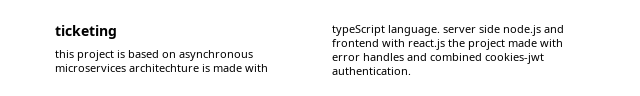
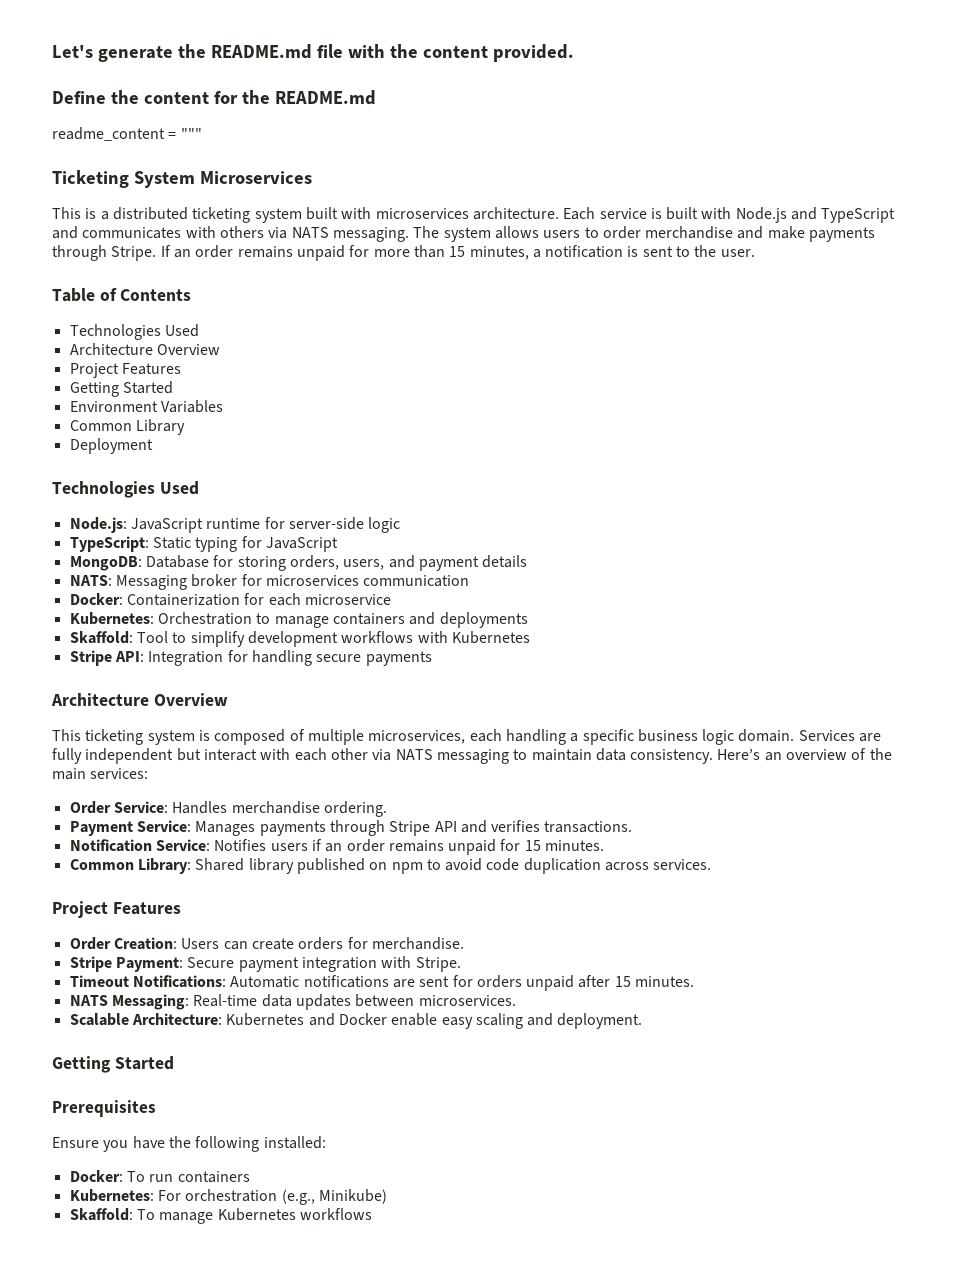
- ticketing
- this project is based on asynchronous microservices architechture is made with typeScript language. server side node.js and frontend with react.js the project made with error handles and combined cookies-jwt authentication.
+ Let's generate the README.md file with the content provided.
+ Define the content for the README.md
+ readme_content = """
+ Ticketing System Microservices
+ This is a distributed ticketing system built with microservices architecture. Each service is built with Node.js and TypeScript and communicates with others via NATS messaging. The system allows users to order merchandise and make payments through Stripe. If an order remains unpaid for more than 15 minutes, a notification is sent to the user.
+ Table of Contents
+ Technologies Used
+ Architecture Overview
+ Project Features
+ Getting Started
+ Environment Variables
+ Common Library
+ Deployment
+ Technologies Used
+ Node.js: JavaScript runtime for server-side logic
+ TypeScript: Static typing for JavaScript
+ MongoDB: Database for storing orders, users, and payment details
+ NATS: Messaging broker for microservices communication
+ Docker: Containerization for each microservice
+ Kubernetes: Orchestration to manage containers and deployments
+ Skaffold: Tool to simplify development workflows with Kubernetes
+ Stripe API: Integration for handling secure payments
+ Architecture Overview
+ This ticketing system is composed of multiple microservices, each handling a specific business logic domain. Services are fully independent but interact with each other via NATS messaging to maintain data consistency. Here’s an overview of the main services:
+ Order Service: Handles merchandise ordering.
+ Payment Service: Manages payments through Stripe API and verifies transactions.
+ Notification Service: Notifies users if an order remains unpaid for 15 minutes.
+ Common Library: Shared library published on npm to avoid code duplication across services.
+ Project Features
+ Order Creation: Users can create orders for merchandise.
+ Stripe Payment: Secure payment integration with Stripe.
+ Timeout Notifications: Automatic notifications are sent for orders unpaid after 15 minutes.
+ NATS Messaging: Real-time data updates between microservices.
+ Scalable Architecture: Kubernetes and Docker enable easy scaling and deployment.
+ Getting Started
+ Prerequisites
+ Ensure you have the following installed:
+ Docker: To run containers
+ Kubernetes: For orchestration (e.g., Minikube)
+ Skaffold: To manage Kubernetes workflows

